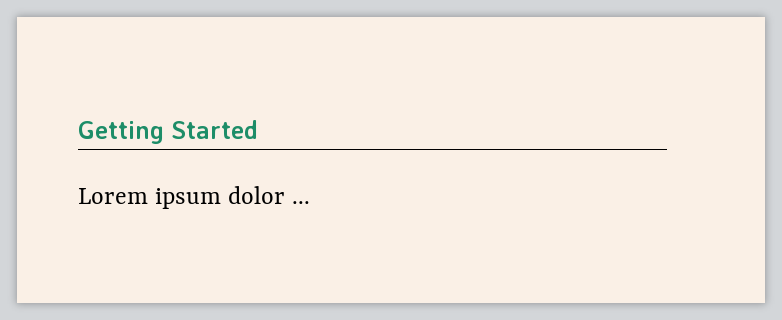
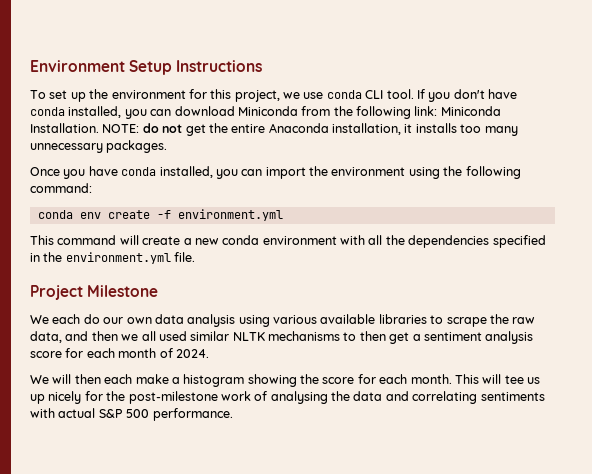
- Getting Started
- Lorem ipsum dolor ...
+ Environment Setup Instructions
+ To set up the environment for this project, we use conda CLI tool. If you don't have conda installed, you can download Miniconda from the following link: Miniconda Installation. NOTE: do not get the entire Anaconda installation, it installs too many unnecessary packages.
+ Once you have conda installed, you can import the environment using the following command:
+ conda env create -f environment.yml
+ This command will create a new conda environment with all the dependencies specified in the environment.yml file.
+ Project Milestone
+ We each do our own data analysis using various available libraries to scrape the raw data, and then we all used similar NLTK mechanisms to then get a sentiment analysis score for each month of 2024.
+ We will then each make a histogram showing the score for each month. This will tee us up nicely for the post-milestone work of analysing the data and correlating sentiments with actual S&P 500 performance.

